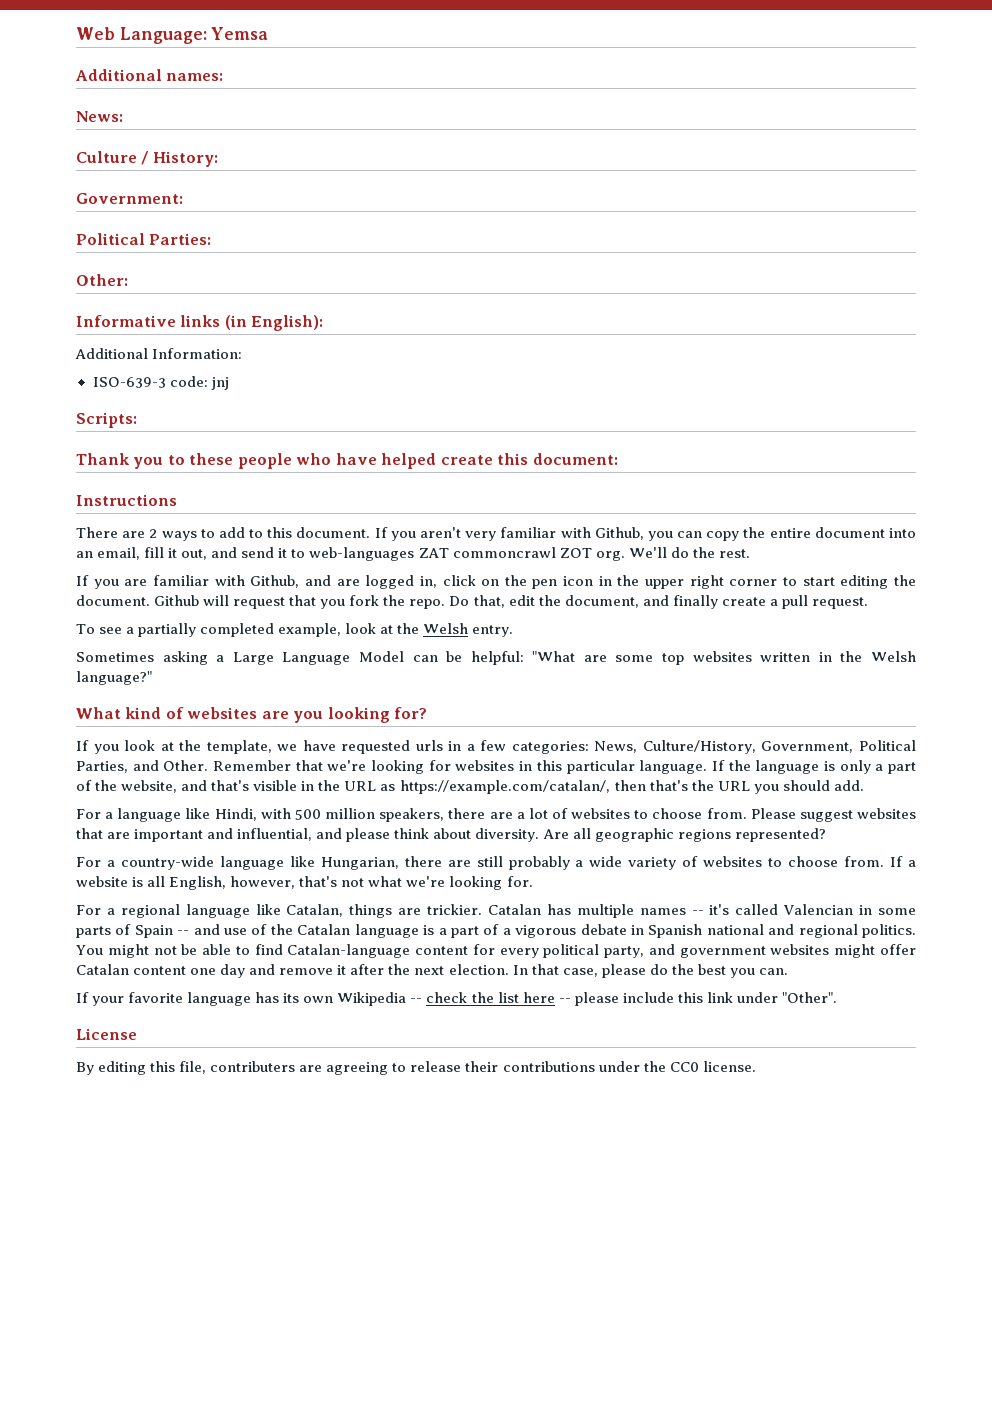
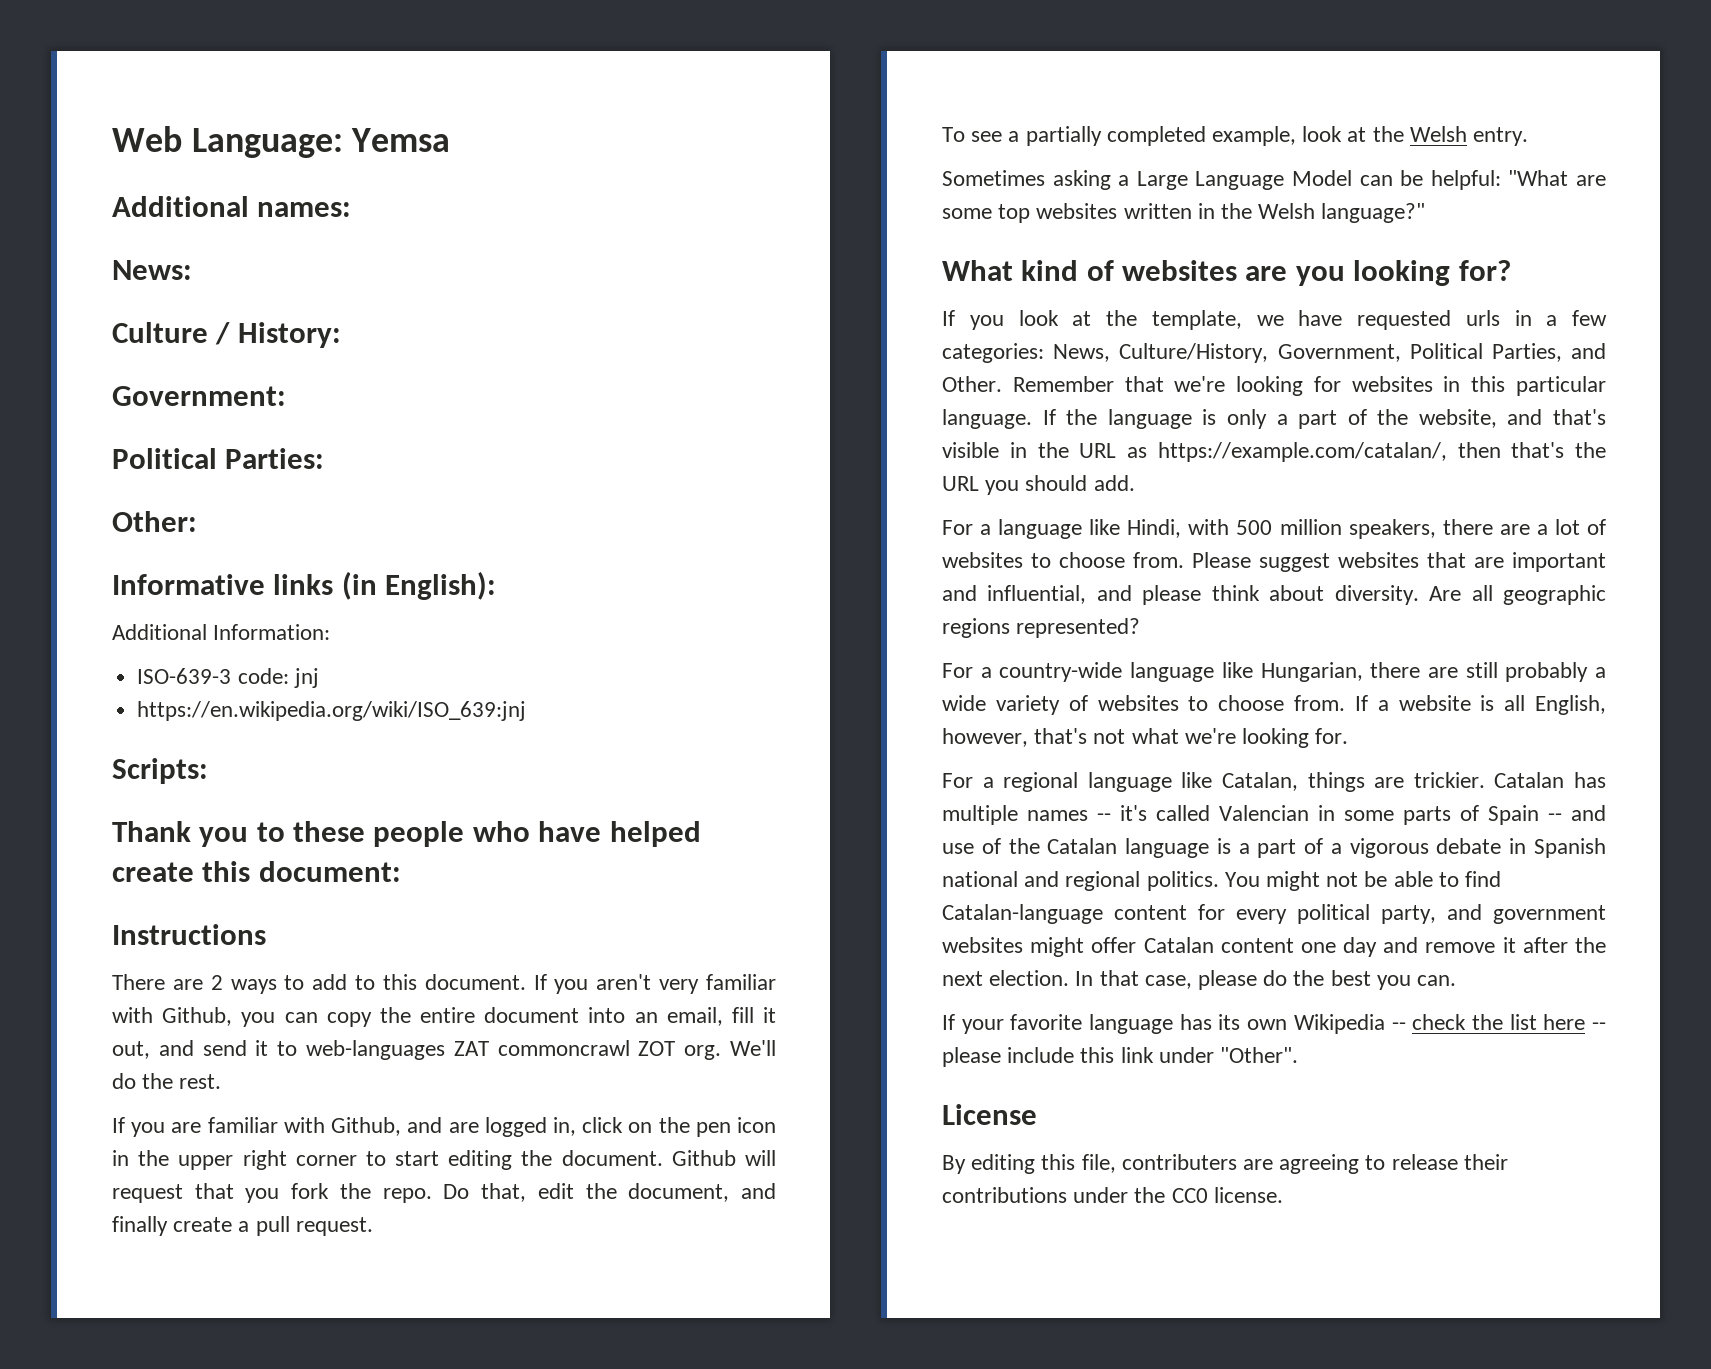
+ https://en.wikipedia.org/wiki/ISO_639:jnj

